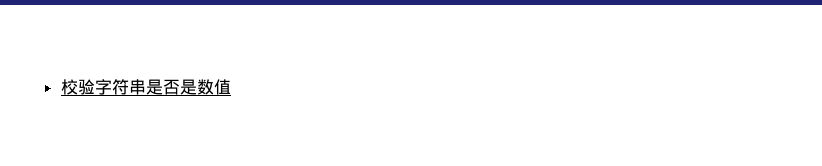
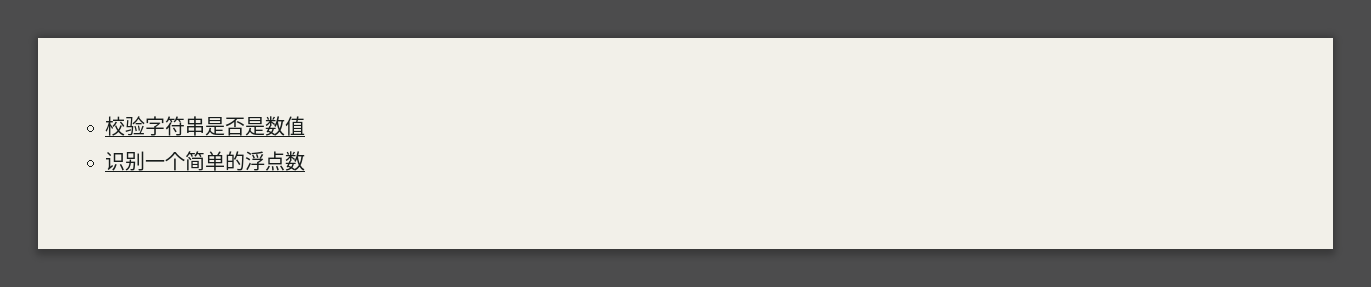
+ 识别一个简单的浮点数

